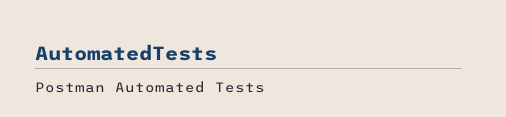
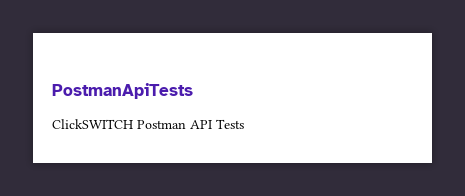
- AutomatedTests
- Postman Automated Tests
+ PostmanApiTests
+ ClickSWITCH Postman API Tests

